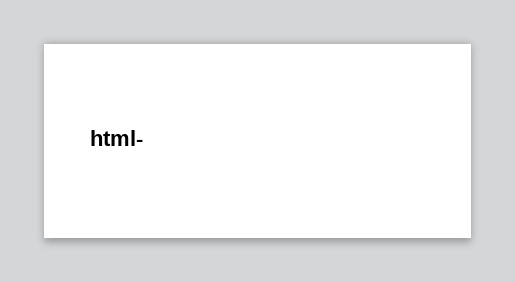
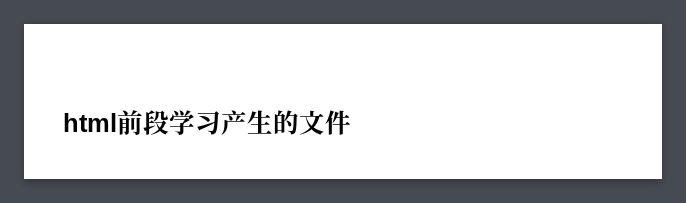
- html-
+ html前段学习产生的文件

